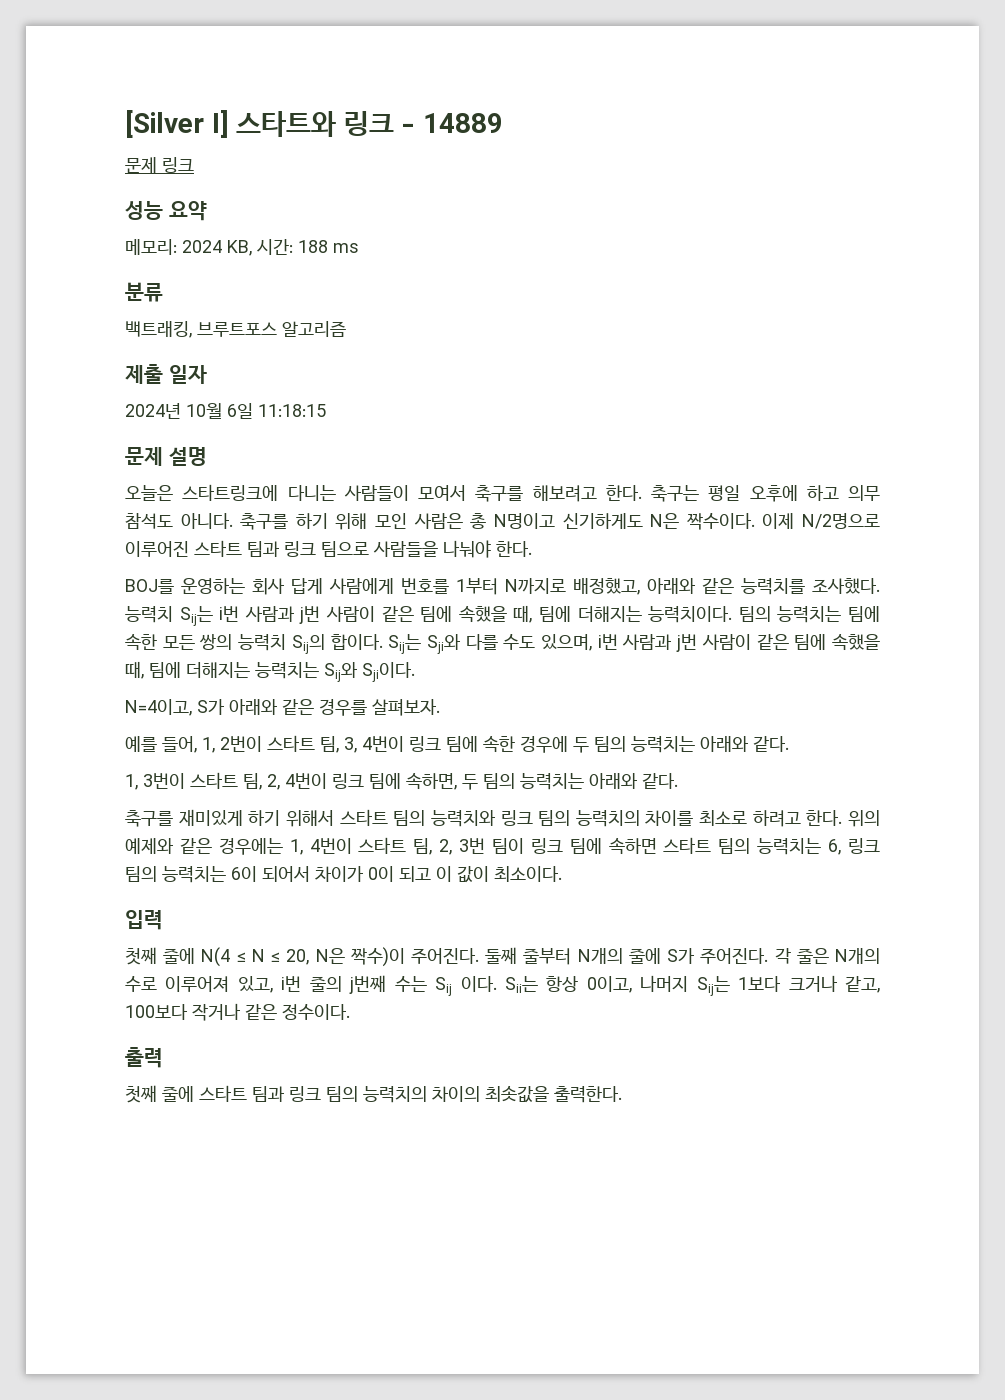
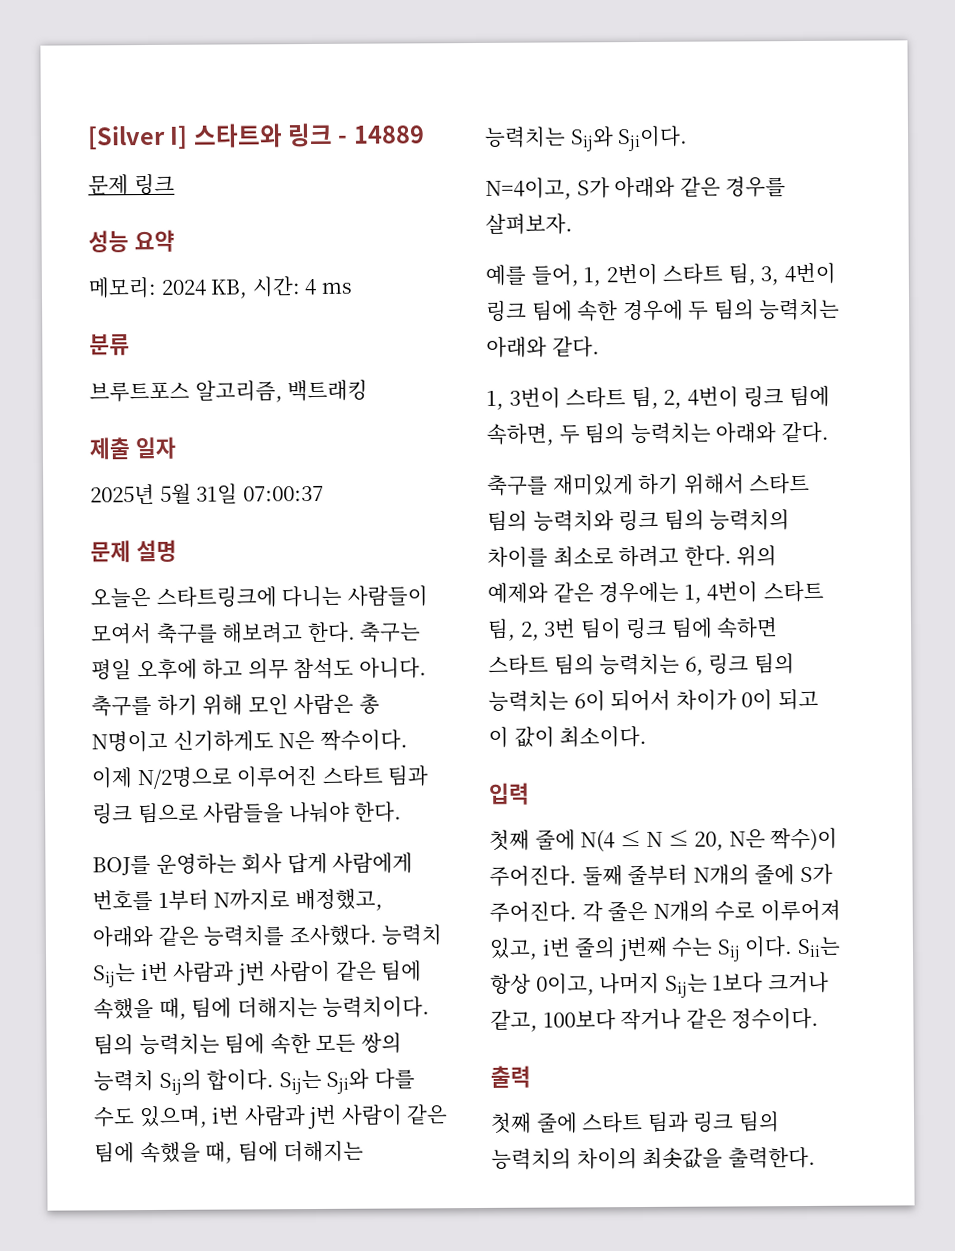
- 메모리: 2024 KB, 시간: 188 ms
+ 메모리: 2024 KB, 시간: 4 ms
- 백트래킹, 브루트포스 알고리즘
+ 브루트포스 알고리즘, 백트래킹
- 2024년 10월 6일 11:18:15
+ 2025년 5월 31일 07:00:37

